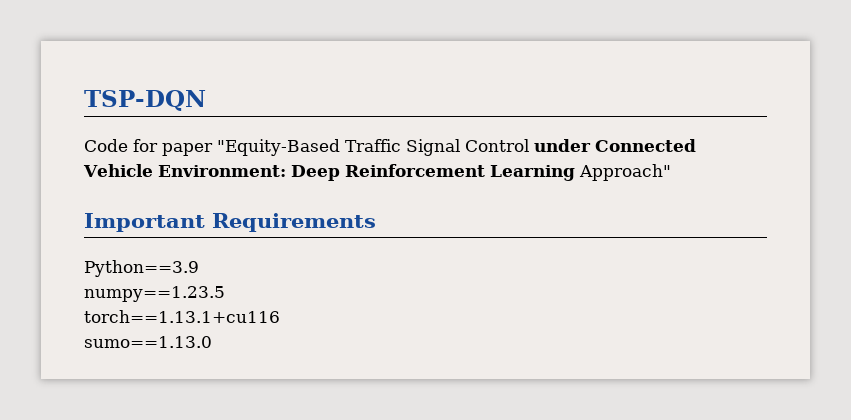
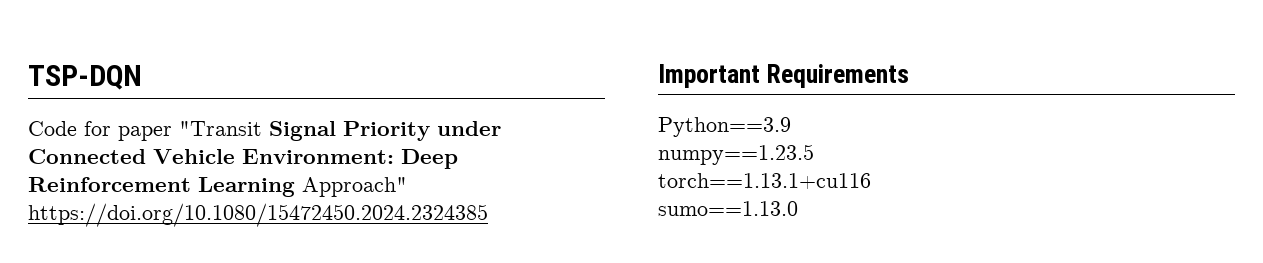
- Code for paper "Equity-Based Traffic Signal Control under Connected Vehicle Environment: Deep Reinforcement Learning Approach"
+ Code for paper "Transit Signal Priority under Connected Vehicle Environment: Deep Reinforcement Learning Approach" https://doi.org/10.1080/15472450.2024.2324385

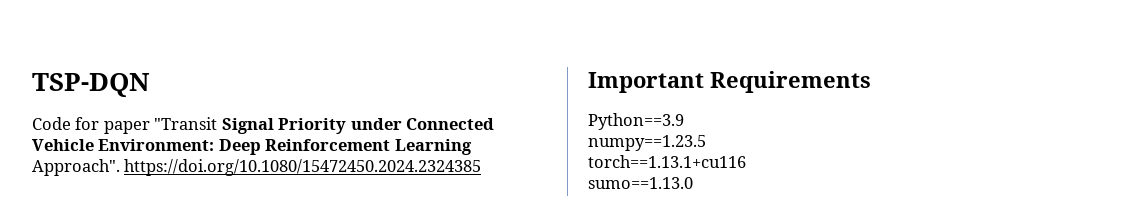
- Code for paper "Transit Signal Priority under Connected Vehicle Environment: Deep Reinforcement Learning Approach" https://doi.org/10.1080/15472450.2024.2324385
+ Code for paper "Transit Signal Priority under Connected Vehicle Environment: Deep Reinforcement Learning Approach". https://doi.org/10.1080/15472450.2024.2324385

